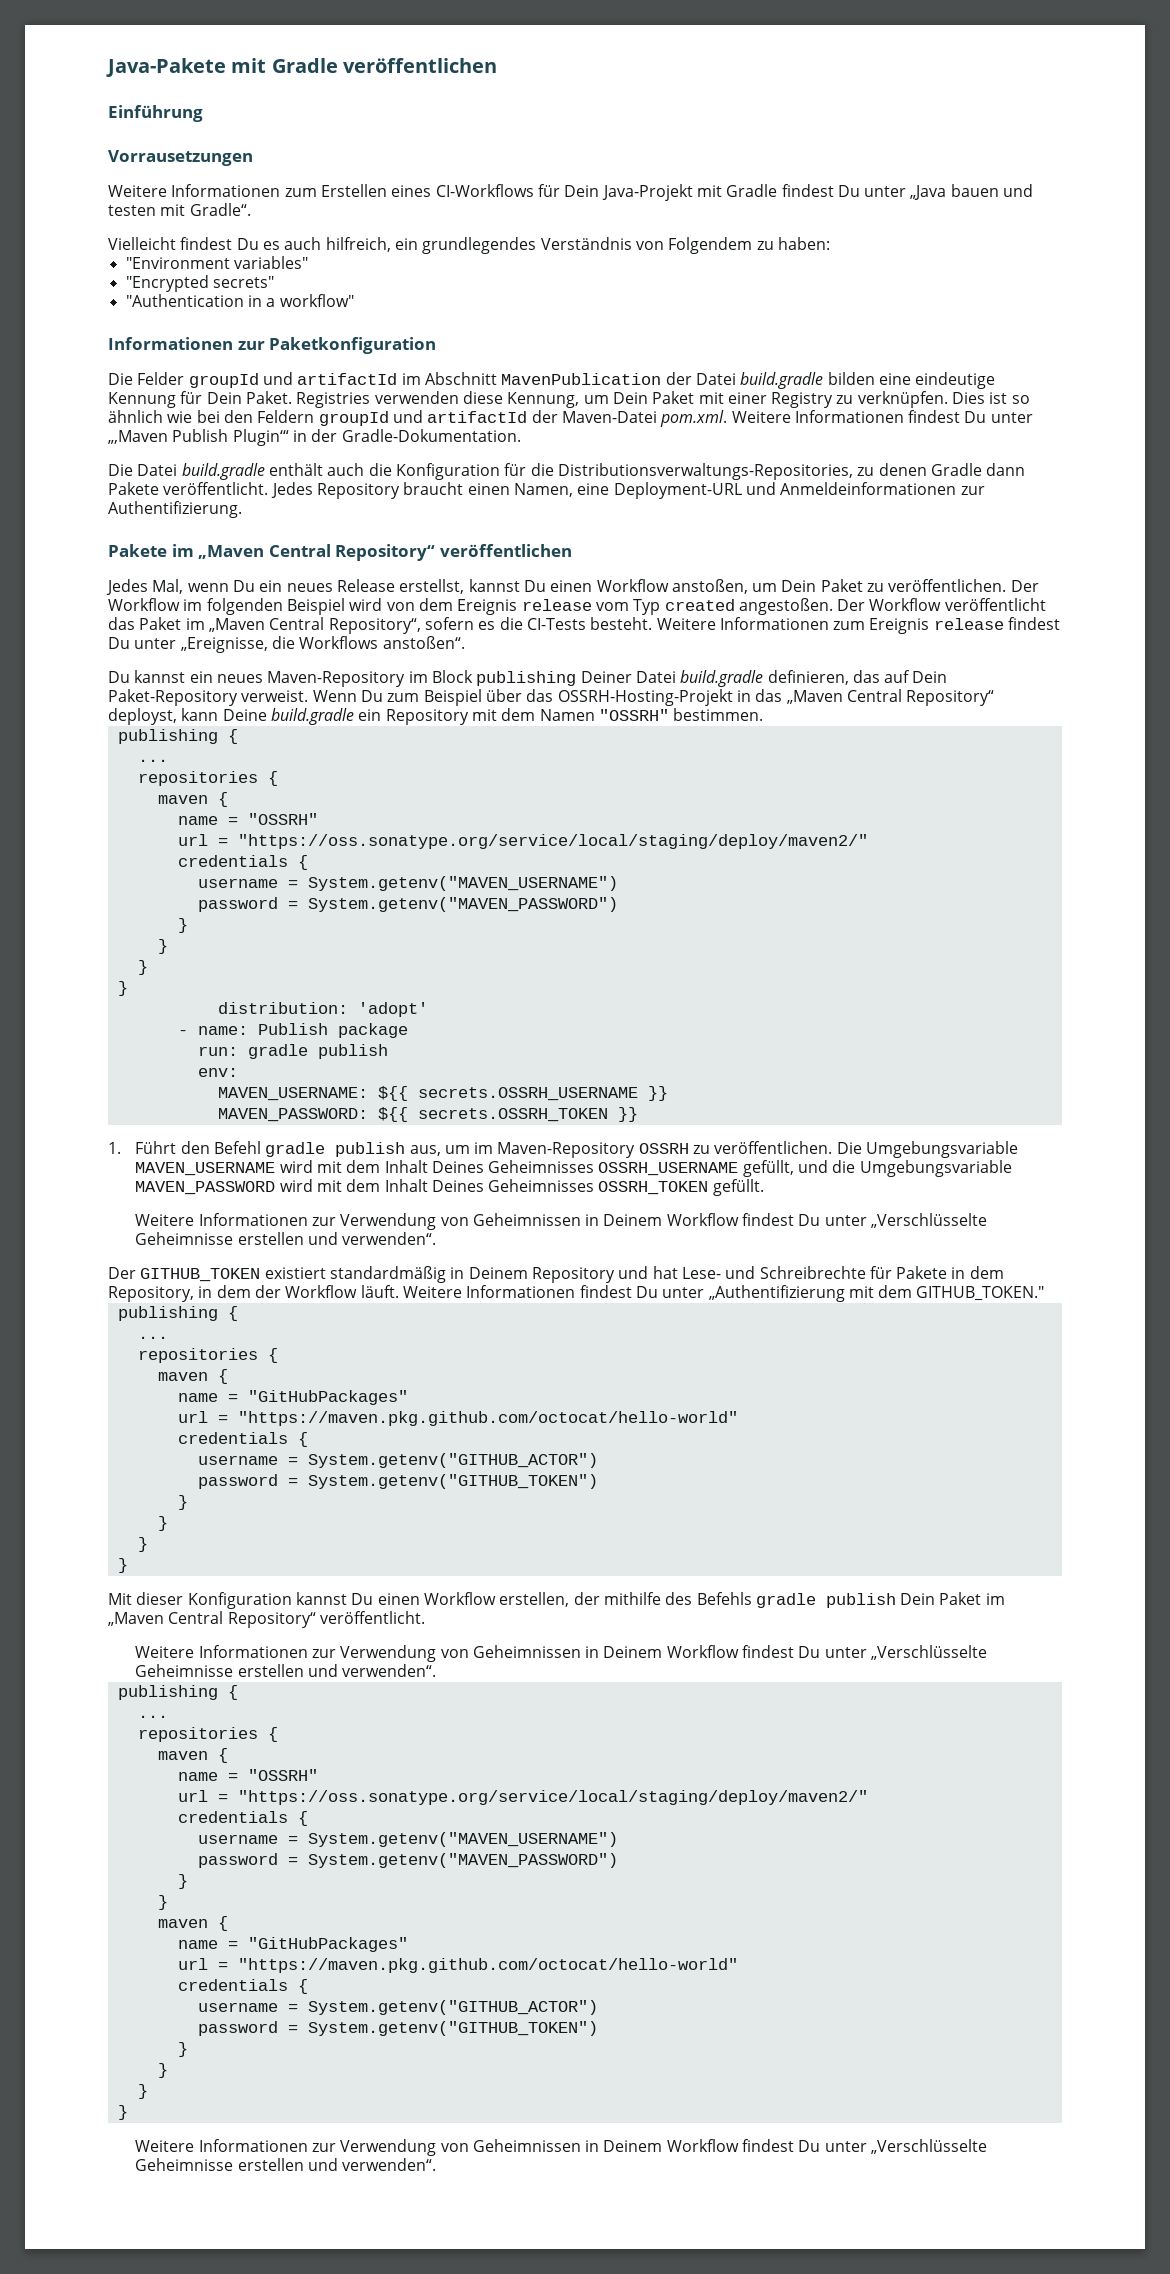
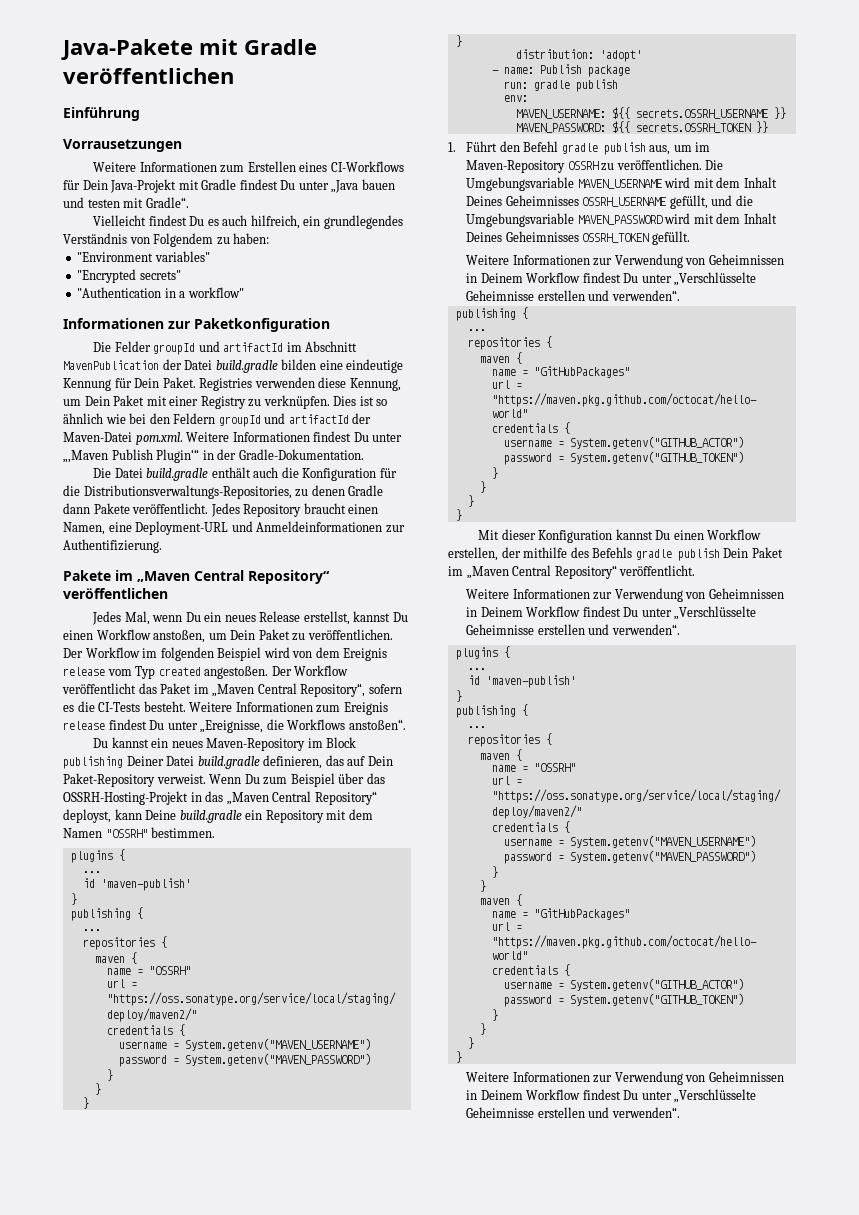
  Wenn Du zum Beispiel über das OSSRH-Hosting-Projekt in das „Maven Central Repository“ deployst, kann Deine build.gradle ein Repository mit dem Namen "OSSRH" bestimmen.
+ plugins {
+ ...
+ id 'maven-publish'
+ }
- Der GITHUB_TOKEN existiert standardmäßig in Deinem Repository und hat Lese- und Schreibrechte für Pakete in dem Repository, in dem der Workflow läuft. Weitere Informationen findest Du unter „Authentifizierung mit dem GITHUB_TOKEN."
  Mit dieser Konfiguration kannst Du einen Workflow erstellen, der mithilfe des Befehls gradle publish Dein Paket im „Maven Central Repository“ veröffentlicht.
  Weitere Informationen zur Verwendung von Geheimnissen in Deinem Workflow findest Du unter „Verschlüsselte Geheimnisse erstellen und verwenden“.
+ plugins {
+ ...
+ id 'maven-publish'
+ }

